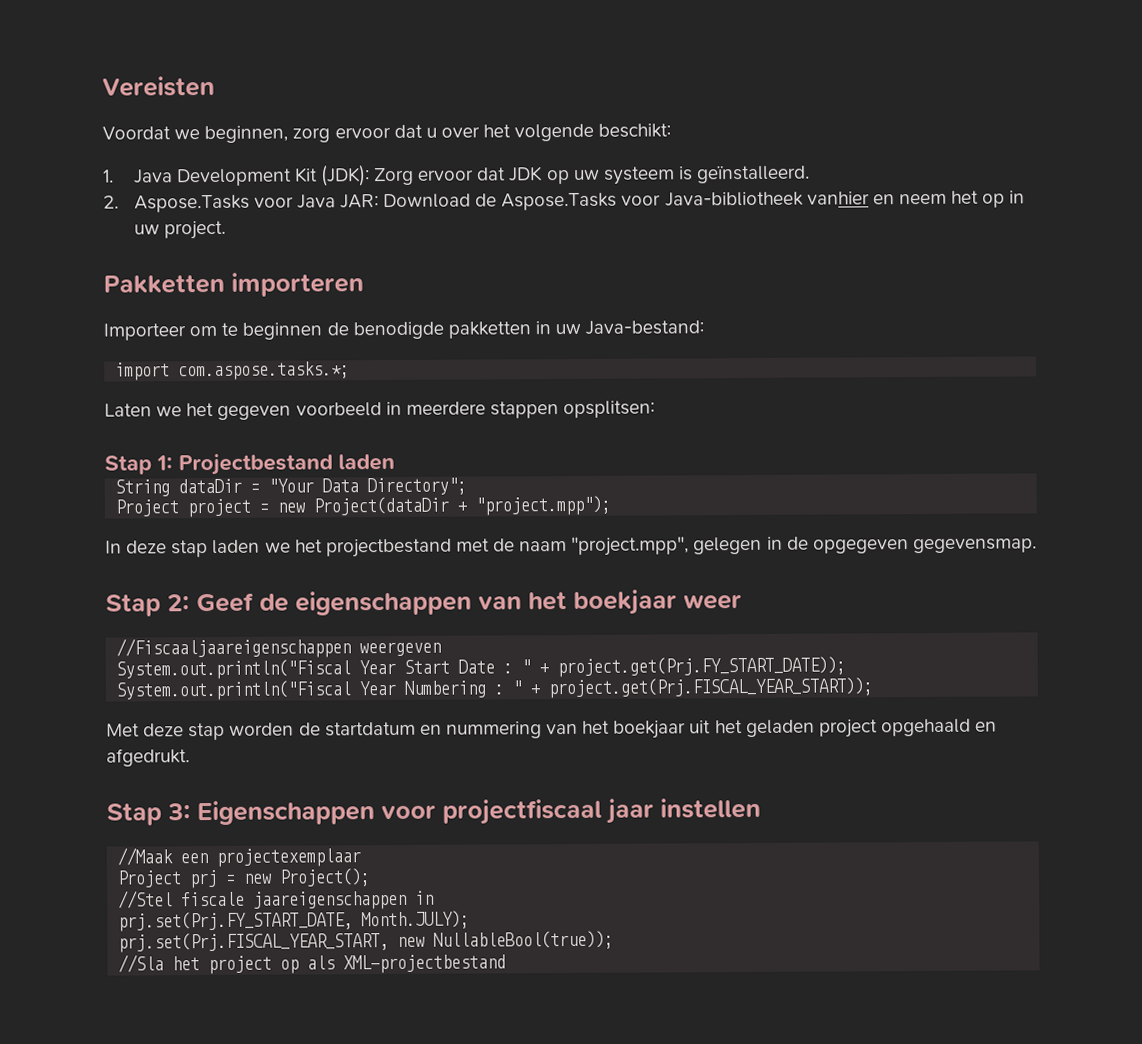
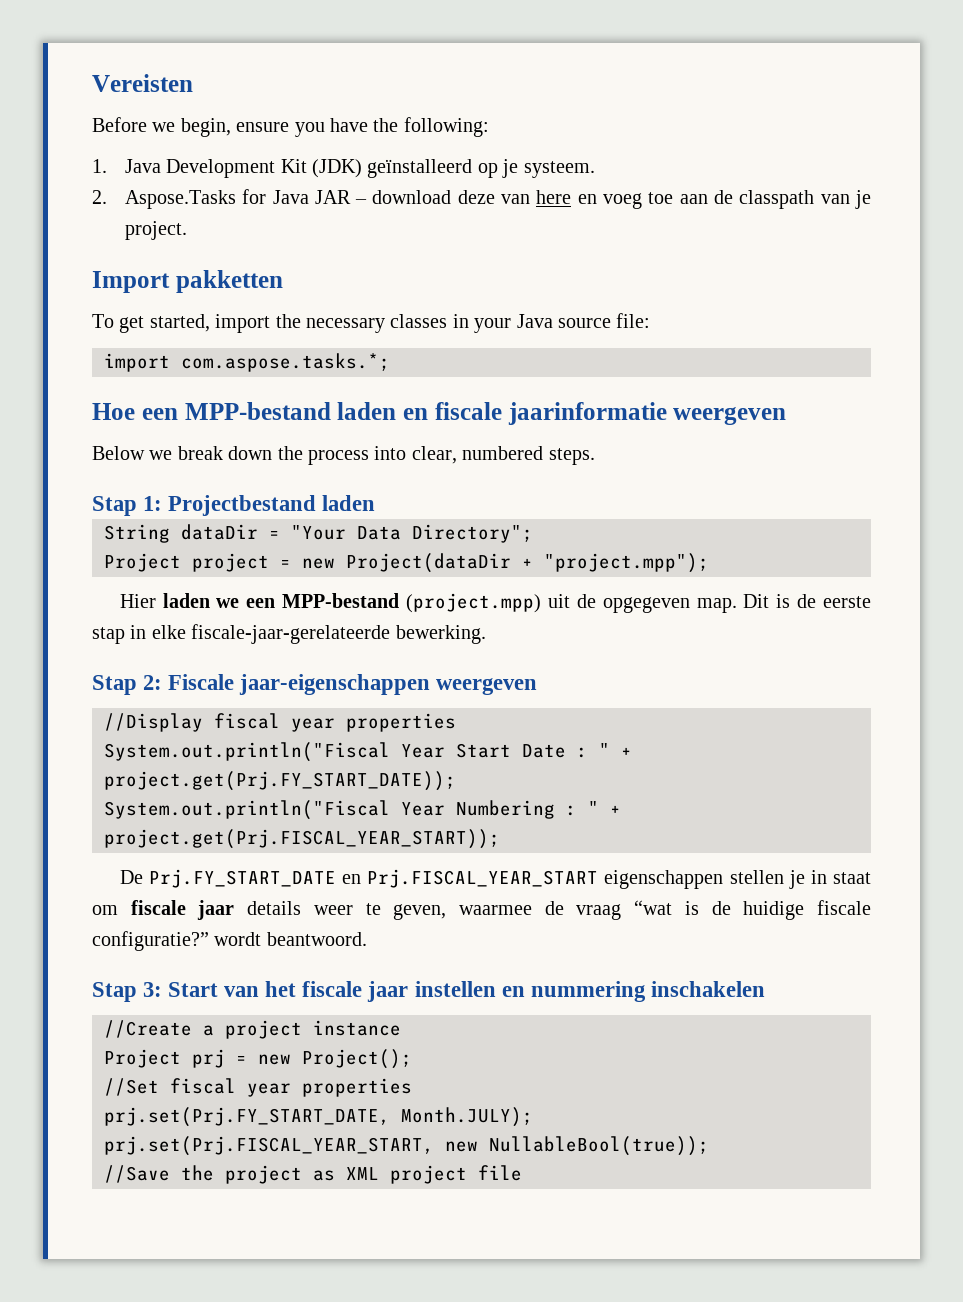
- Voordat we beginnen, zorg ervoor dat u over het volgende beschikt:
- 1. Java Development Kit (JDK): Zorg ervoor dat JDK op uw systeem is geïnstalleerd.
- 2. Aspose.Tasks voor Java JAR: Download de Aspose.Tasks voor Java-bibliotheek vanhier en neem het op in uw project.
- Pakketten importeren
- Importeer om te beginnen de benodigde pakketten in uw Java-bestand:
+ Before we begin, ensure you have the following:
+ 1. Java Development Kit (JDK) geïnstalleerd op je systeem.
+ 2. Aspose.Tasks for Java JAR – download deze van here en voeg toe aan de classpath van je project.
+ Import pakketten
+ To get started, import the necessary classes in your Java source file:
  import com.aspose.tasks.*;
- Laten we het gegeven voorbeeld in meerdere stappen opsplitsen:
+ Hoe een MPP-bestand laden en fiscale jaarinformatie weergeven
+ Below we break down the process into clear, numbered steps.
- In deze stap laden we het projectbestand met de naam "project.mpp", gelegen in de opgegeven gegevensmap.
- Stap 2: Geef de eigenschappen van het boekjaar weer
- //Fiscaaljaareigenschappen weergeven
+ Hier laden we een MPP-bestand (project.mpp) uit de opgegeven map. Dit is de eerste stap in elke fiscale‑jaar‑gerelateerde bewerking.
+ Stap 2: Fiscale jaar-eigenschappen weergeven
+ //Display fiscal year properties
- Met deze stap worden de startdatum en nummering van het boekjaar uit het geladen project opgehaald en afgedrukt.
- Stap 3: Eigenschappen voor projectfiscaal jaar instellen
- //Maak een projectexemplaar
+ De Prj.FY_START_DATE en Prj.FISCAL_YEAR_START eigenschappen stellen je in staat om fiscale jaar details weer te geven, waarmee de vraag “wat is de huidige fiscale configuratie?” wordt beantwoord.
+ Stap 3: Start van het fiscale jaar instellen en nummering inschakelen
+ //Create a project instance
- //Stel fiscale jaareigenschappen in
+ //Set fiscal year properties
- //Sla het project op als XML-projectbestand
+ //Save the project as XML project file

